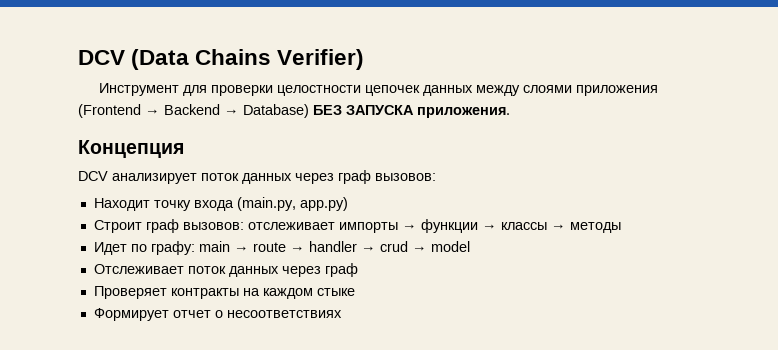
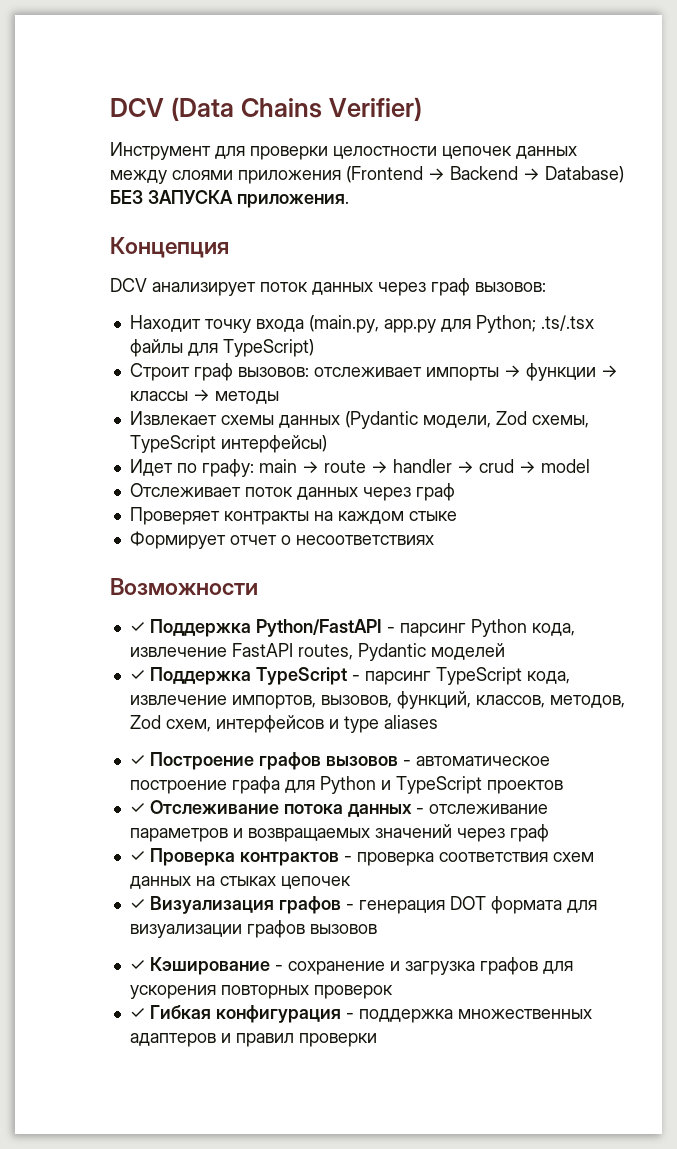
- Находит точку входа (main.py, app.py)
+ Находит точку входа (main.py, app.py для Python; .ts/.tsx файлы для TypeScript)
+ Извлекает схемы данных (Pydantic модели, Zod схемы, TypeScript интерфейсы)
+ Возможности
+ ✓ Поддержка Python/FastAPI - парсинг Python кода, извлечение FastAPI routes, Pydantic моделей
+ ✓ Поддержка TypeScript - парсинг TypeScript кода, извлечение импортов, вызовов, функций, классов, методов, Zod схем, интерфейсов и type aliases
+ ✓ Построение графов вызовов - автоматическое построение графа для Python и TypeScript проектов
+ ✓ Отслеживание потока данных - отслеживание параметров и возвращаемых значений через граф
+ ✓ Проверка контрактов - проверка соответствия схем данных на стыках цепочек
+ ✓ Визуализация графов - генерация DOT формата для визуализации графов вызовов
+ ✓ Кэширование - сохранение и загрузка графов для ускорения повторных проверок
+ ✓ Гибкая конфигурация - поддержка множественных адаптеров и правил проверки

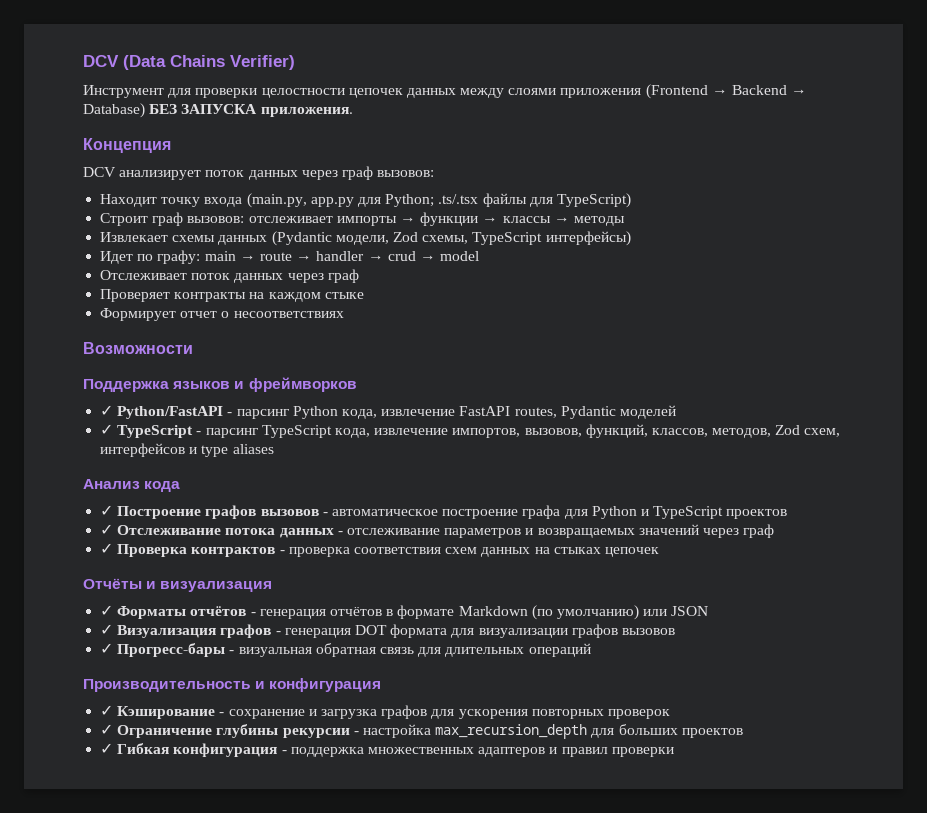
- ✓ Поддержка Python/FastAPI - парсинг Python кода, извлечение FastAPI routes, Pydantic моделей
+ Поддержка языков и фреймворков
+ ✓ Python/FastAPI - парсинг Python кода, извлечение FastAPI routes, Pydantic моделей
- ✓ Поддержка TypeScript - парсинг TypeScript кода, извлечение импортов, вызовов, функций, классов, методов, Zod схем, интерфейсов и type aliases
+ ✓ TypeScript - парсинг TypeScript кода, извлечение импортов, вызовов, функций, классов, методов, Zod схем, интерфейсов и type aliases
+ Анализ кода
+ Отчёты и визуализация
+ ✓ Форматы отчётов - генерация отчётов в формате Markdown (по умолчанию) или JSON
+ ✓ Прогресс-бары - визуальная обратная связь для длительных операций
+ Производительность и конфигурация
+ ✓ Ограничение глубины рекурсии - настройка max_recursion_depth для больших проектов

